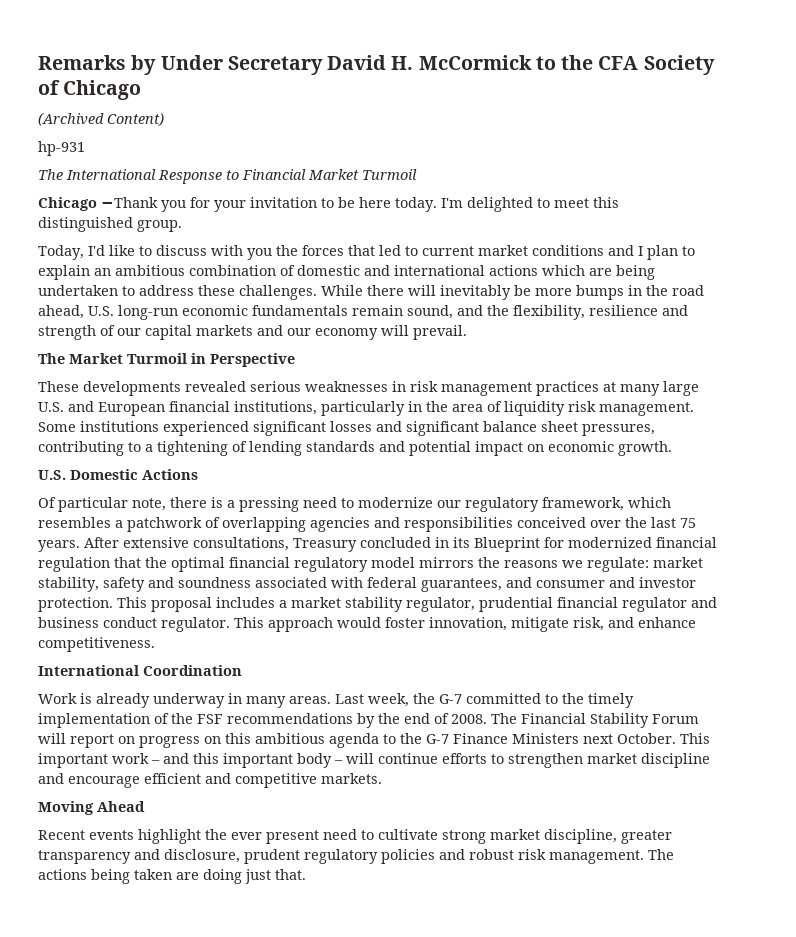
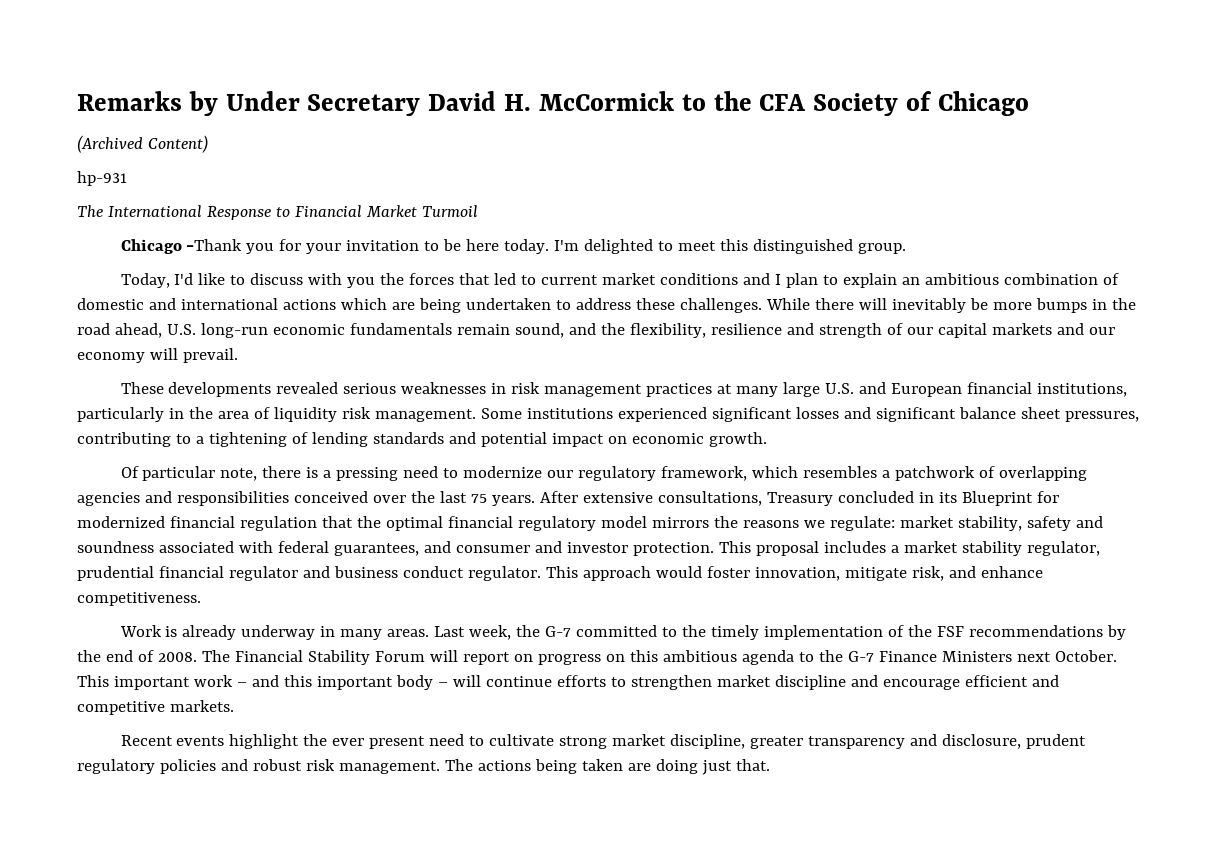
- The Market Turmoil in Perspective
- U.S. Domestic Actions
- International Coordination
- Moving Ahead

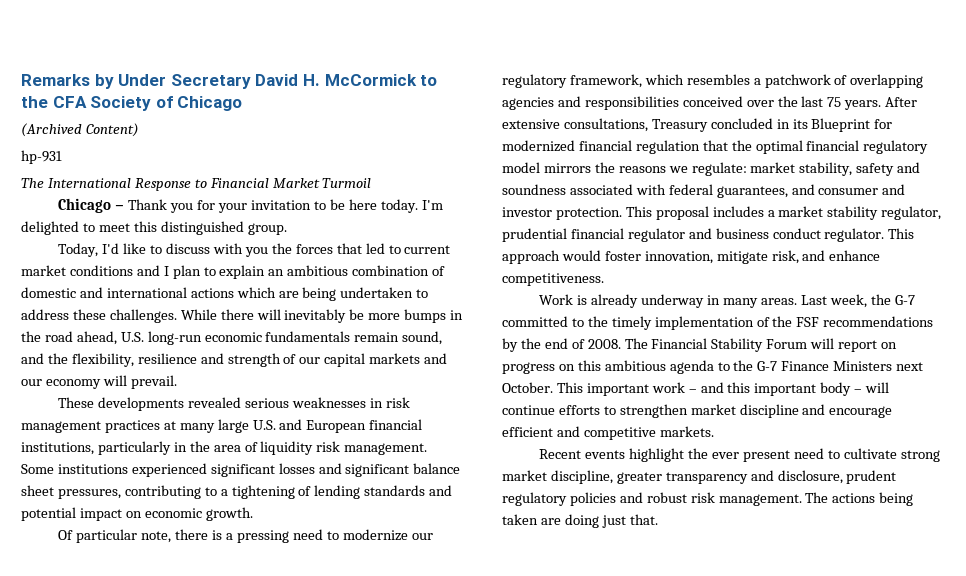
- Chicago −Thank you for your invitation to be here today.
+ Chicago − Thank you for your invitation to be here today.

